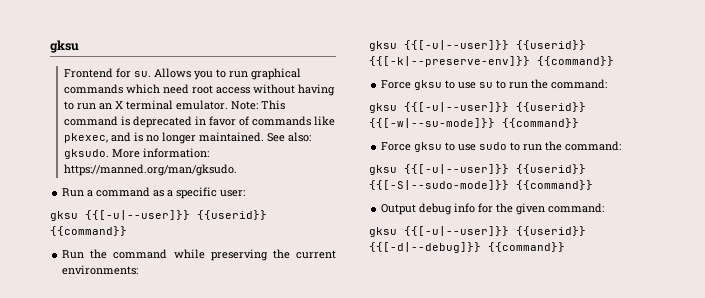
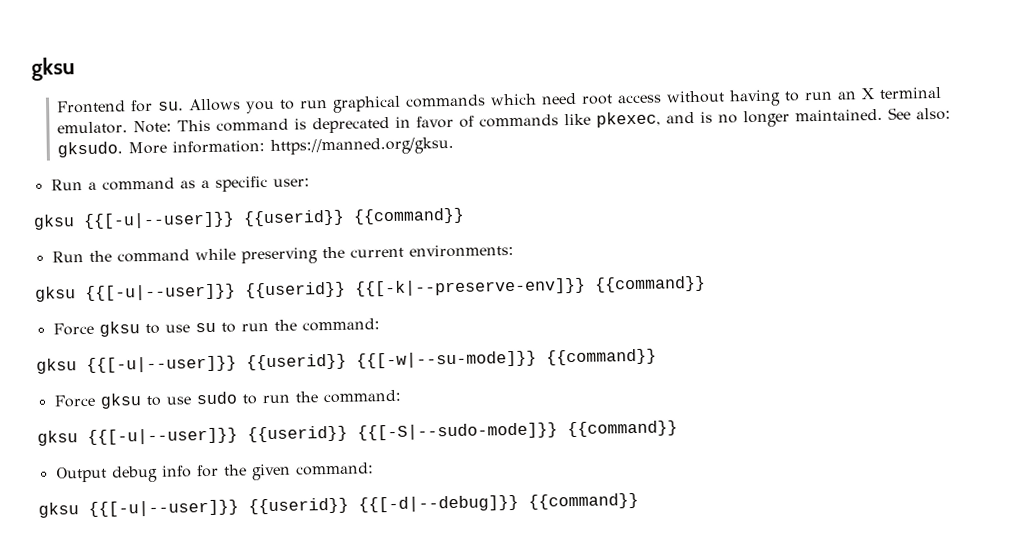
- More information: https://manned.org/man/gksudo.
+ More information: https://manned.org/gksu.

